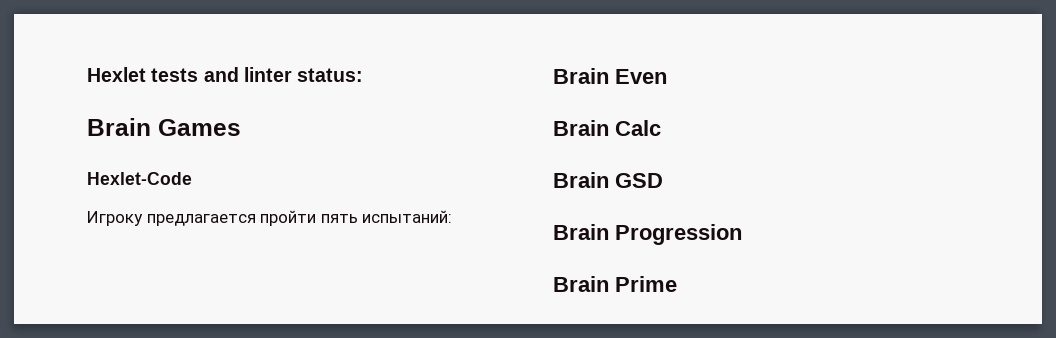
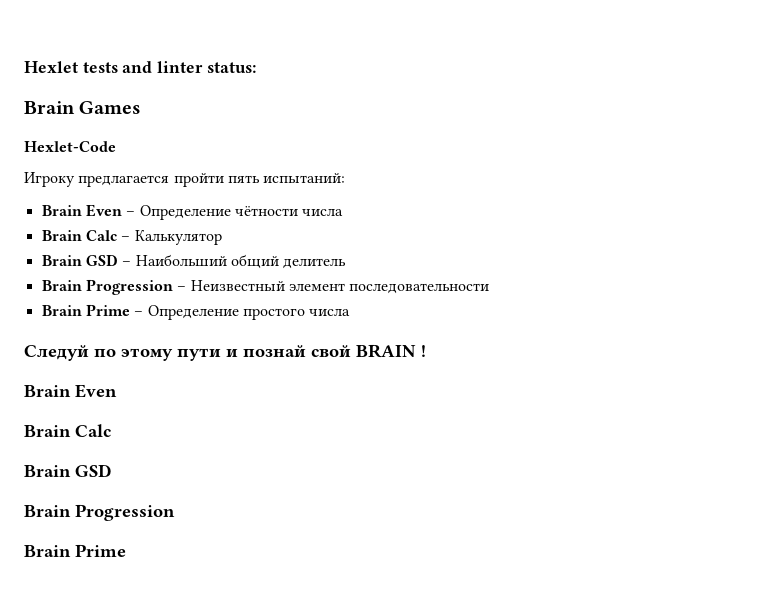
+ Brain Even – Определение чётности числа
+ Brain Calc – Калькулятор
+ Brain GSD – Наибольший общий делитель
+ Brain Progression – Неизвестный элемент последовательности
+ Brain Prime – Определение простого числа
+ Следуй по этому пути и познай свой BRAIN !

